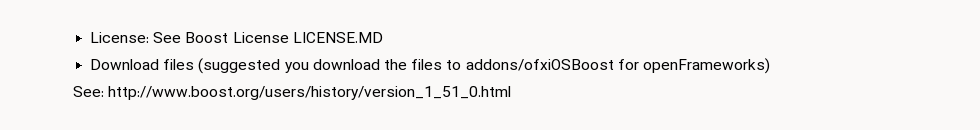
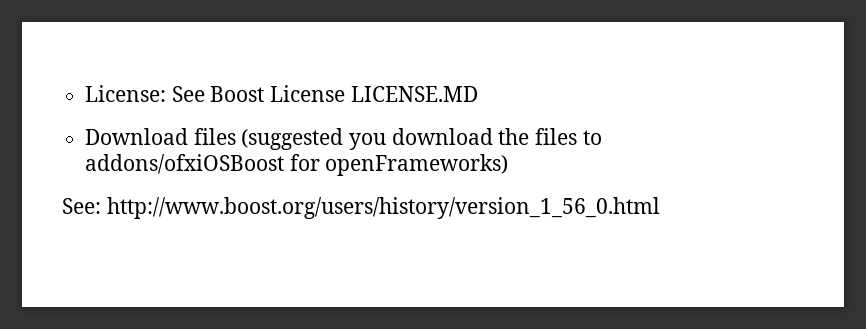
- See: http://www.boost.org/users/history/version_1_51_0.html
+ See: http://www.boost.org/users/history/version_1_56_0.html

